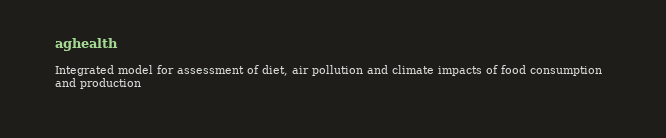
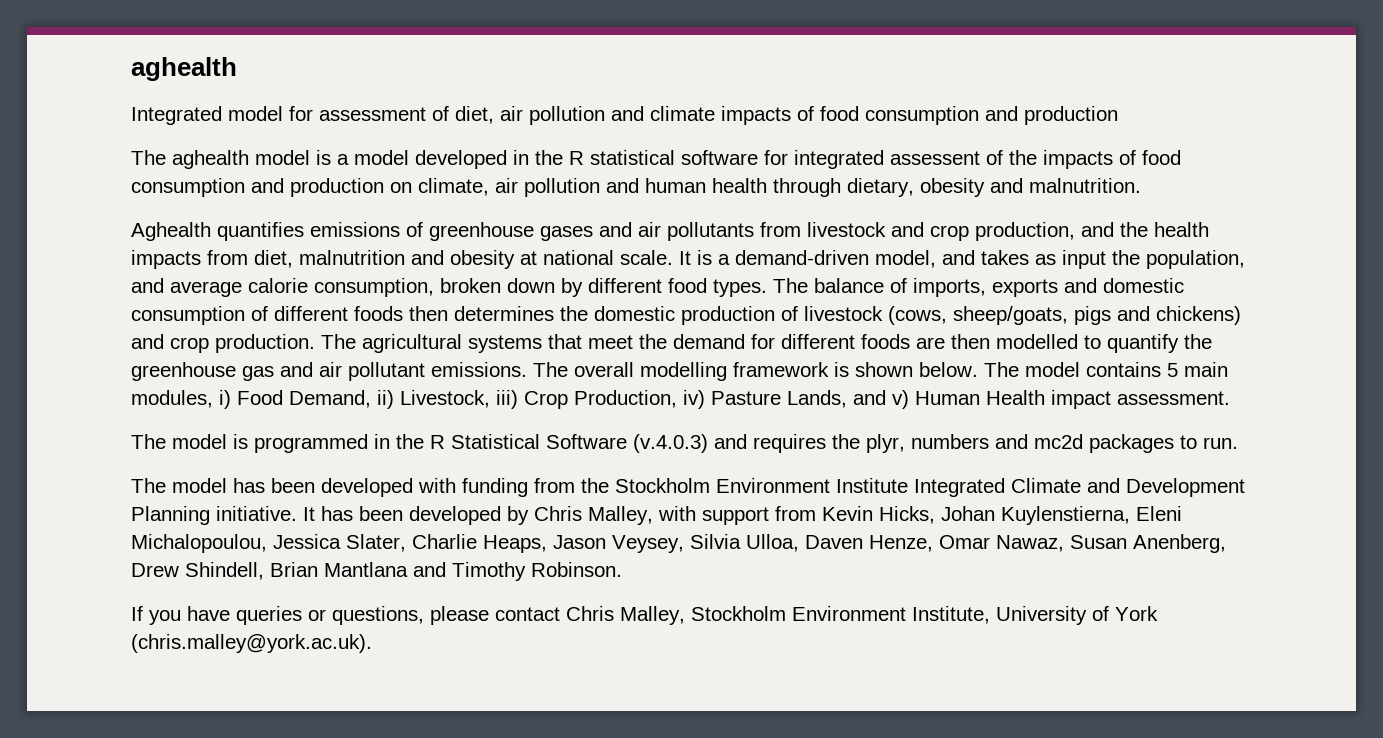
+ The aghealth model is a model developed in the R statistical software for integrated assessent of the impacts of food consumption and production on climate, air pollution and human health through dietary, obesity and malnutrition.
+ Aghealth quantifies emissions of greenhouse gases and air pollutants from livestock and crop production, and the health impacts from diet, malnutrition and obesity at national scale. It is a demand-driven model, and takes as input the population, and average calorie consumption, broken down by different food types. The balance of imports, exports and domestic consumption of different foods then determines the domestic production of livestock (cows, sheep/goats, pigs and chickens) and crop production. The agricultural systems that meet the demand for different foods are then modelled to quantify the greenhouse gas and air pollutant emissions. The overall modelling framework is shown below. The model contains 5 main modules, i) Food Demand, ii) Livestock, iii) Crop Production, iv) Pasture Lands, and v) Human Health impact assessment.
+ The model is programmed in the R Statistical Software (v.4.0.3) and requires the plyr, numbers and mc2d packages to run.
+ The model has been developed with funding from the Stockholm Environment Institute Integrated Climate and Development Planning initiative. It has been developed by Chris Malley, with support from Kevin Hicks, Johan Kuylenstierna, Eleni Michalopoulou, Jessica Slater, Charlie Heaps, Jason Veysey, Silvia Ulloa, Daven Henze, Omar Nawaz, Susan Anenberg, Drew Shindell, Brian Mantlana and Timothy Robinson.
+ If you have queries or questions, please contact Chris Malley, Stockholm Environment Institute, University of York (chris.malley@york.ac.uk).

